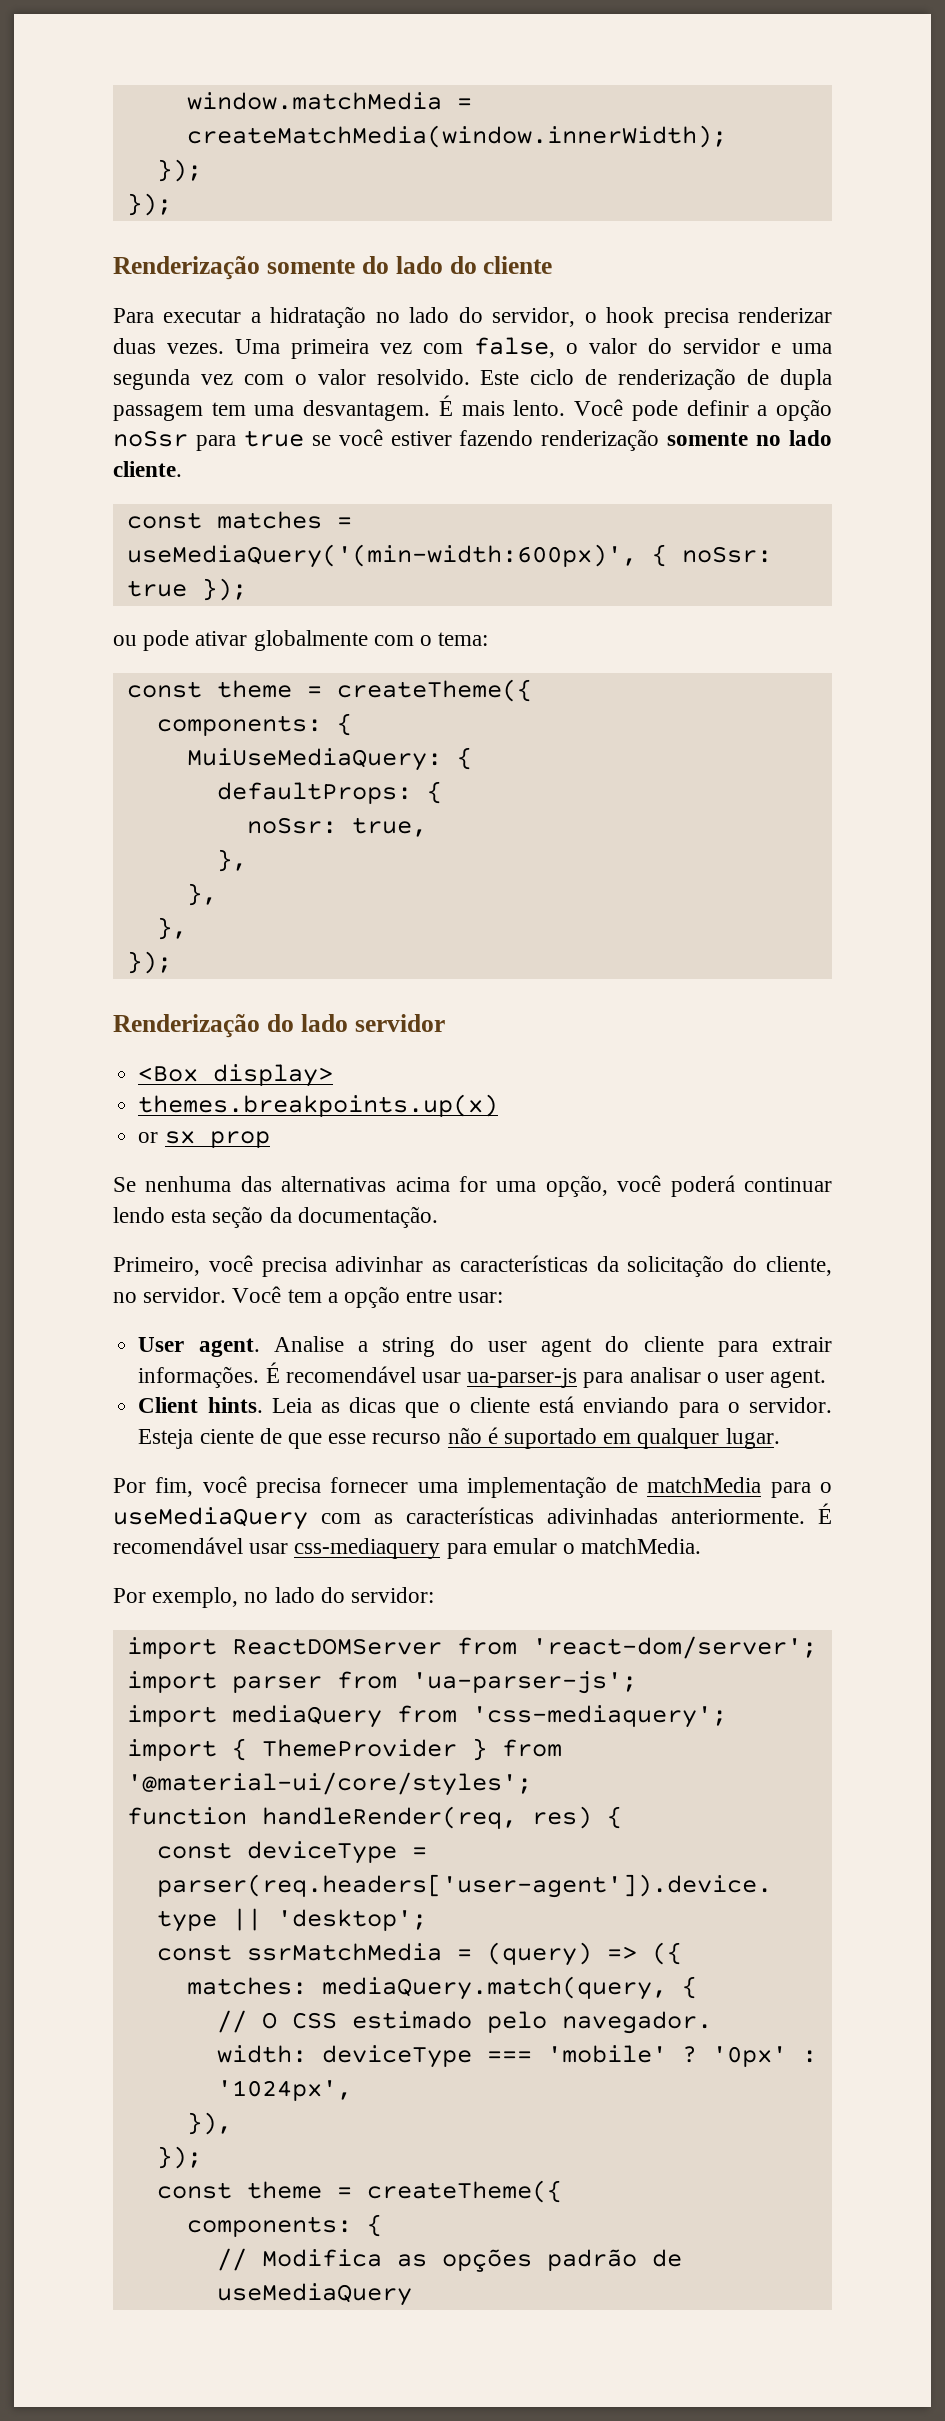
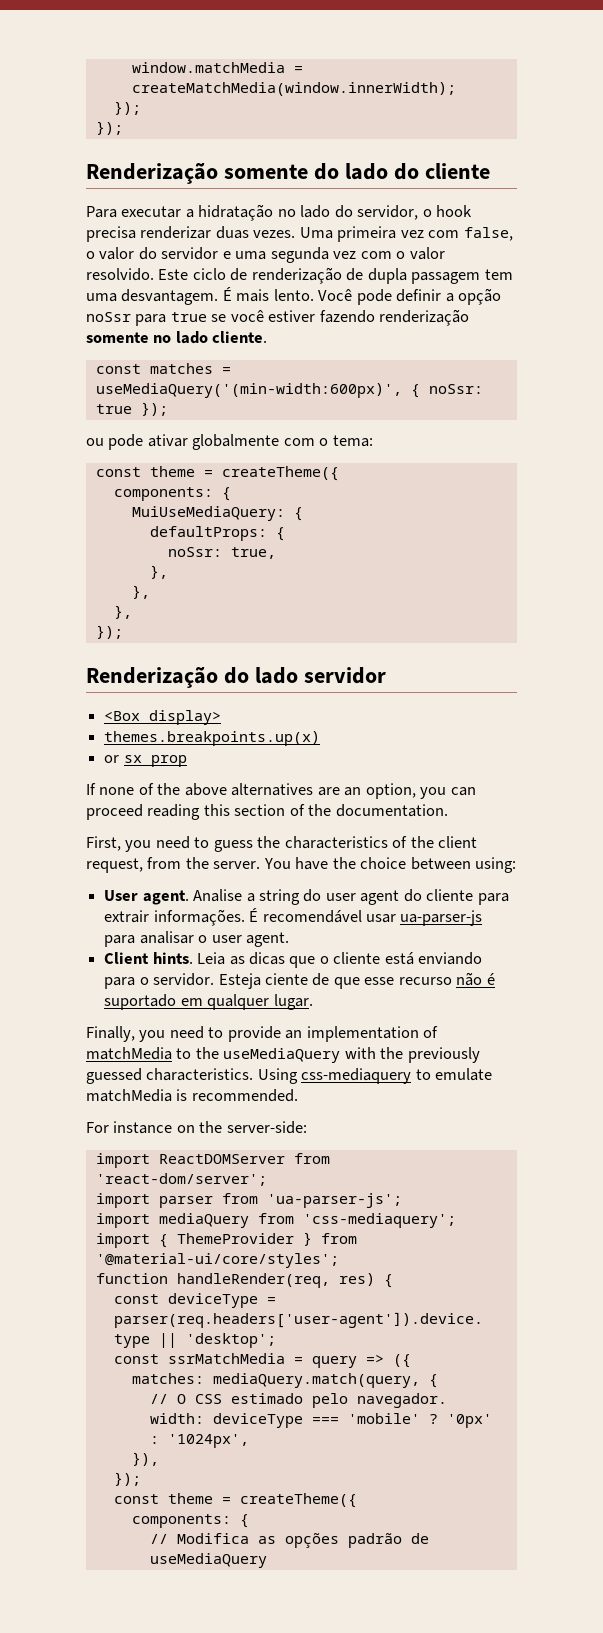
- Se nenhuma das alternativas acima for uma opção, você poderá continuar lendo esta seção da documentação.
- Primeiro, você precisa adivinhar as características da solicitação do cliente, no servidor. Você tem a opção entre usar:
+ If none of the above alternatives are an option, you can proceed reading this section of the documentation.
+ First, you need to guess the characteristics of the client request, from the server. You have the choice between using:
- Por fim, você precisa fornecer uma implementação de matchMedia para o useMediaQuery com as características adivinhadas anteriormente. É recomendável usar css-mediaquery para emular o matchMedia.
- Por exemplo, no lado do servidor:
+ Finally, you need to provide an implementation of matchMedia to the useMediaQuery with the previously guessed characteristics. Using css-mediaquery to emulate matchMedia is recommended.
+ For instance on the server-side:
- const ssrMatchMedia = (query) => ({
+ const ssrMatchMedia = query => ({

